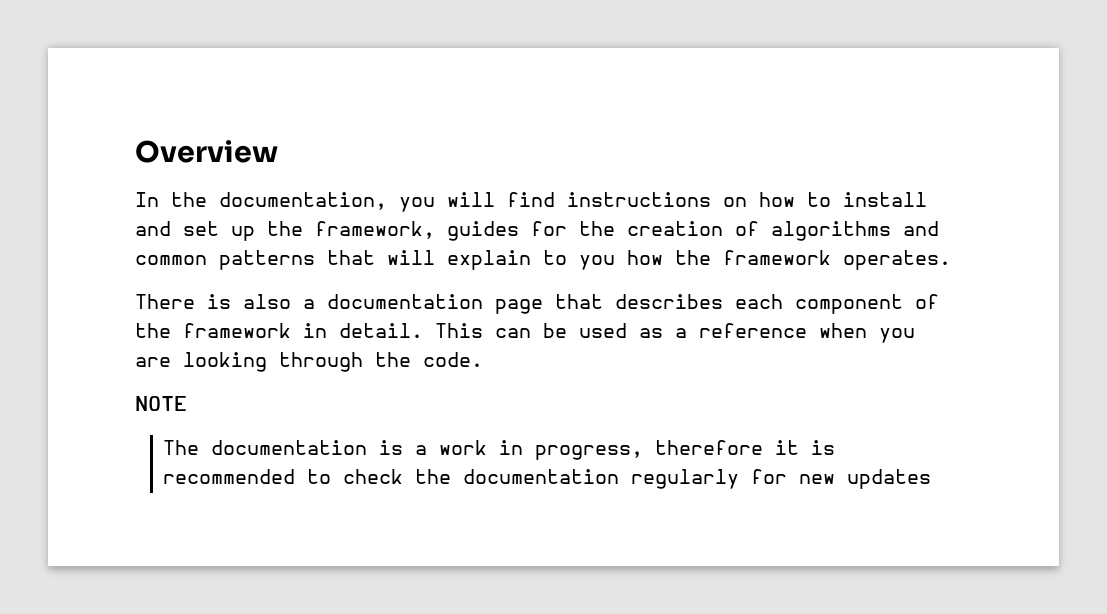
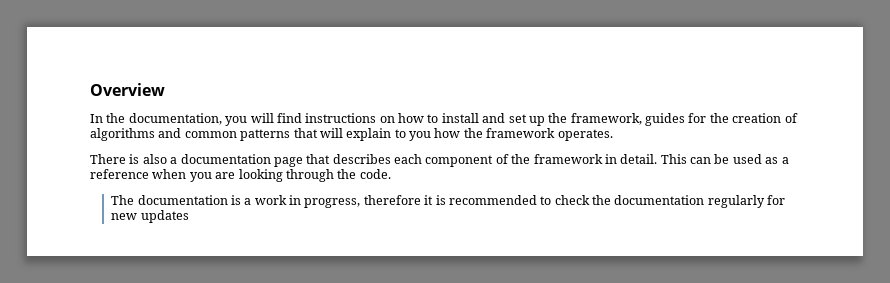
- NOTE

